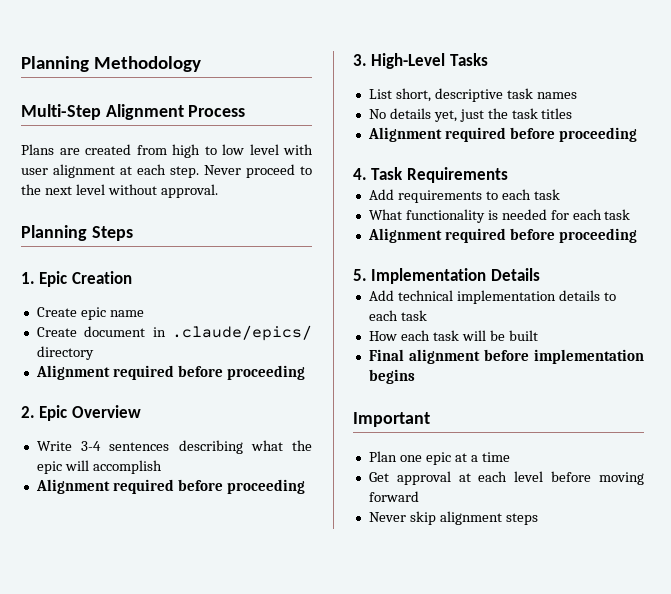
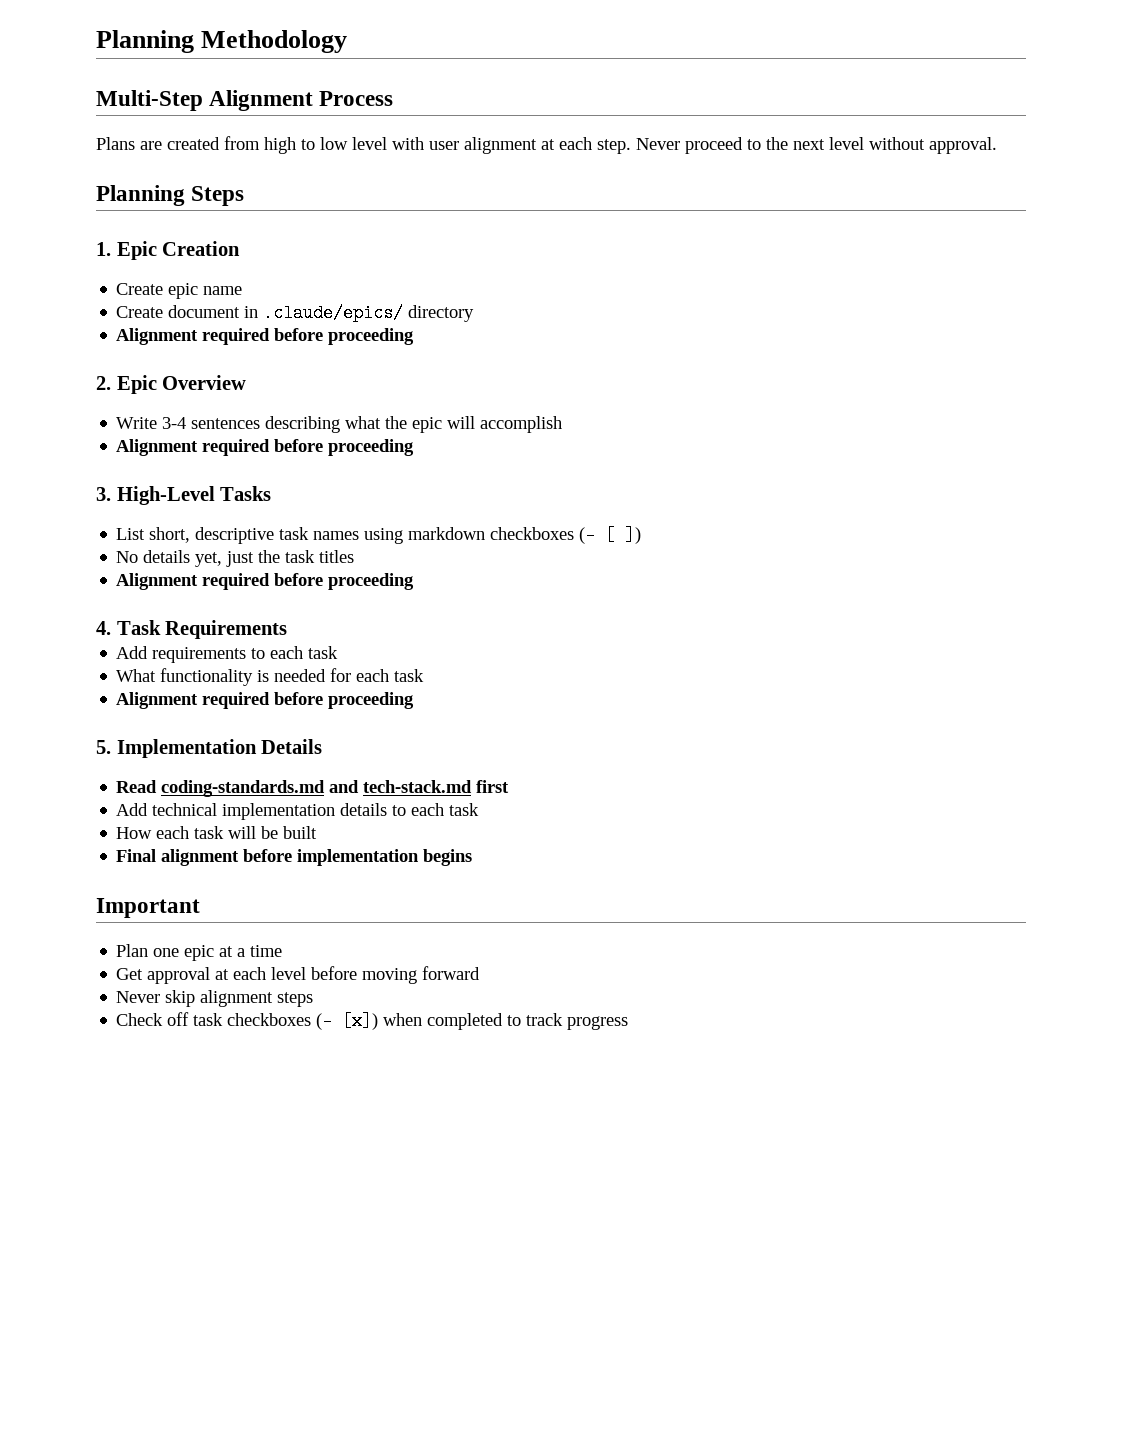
- List short, descriptive task names
+ List short, descriptive task names using markdown checkboxes (- [ ])
+ Read coding-standards.md and tech-stack.md first
+ Check off task checkboxes (- [x]) when completed to track progress

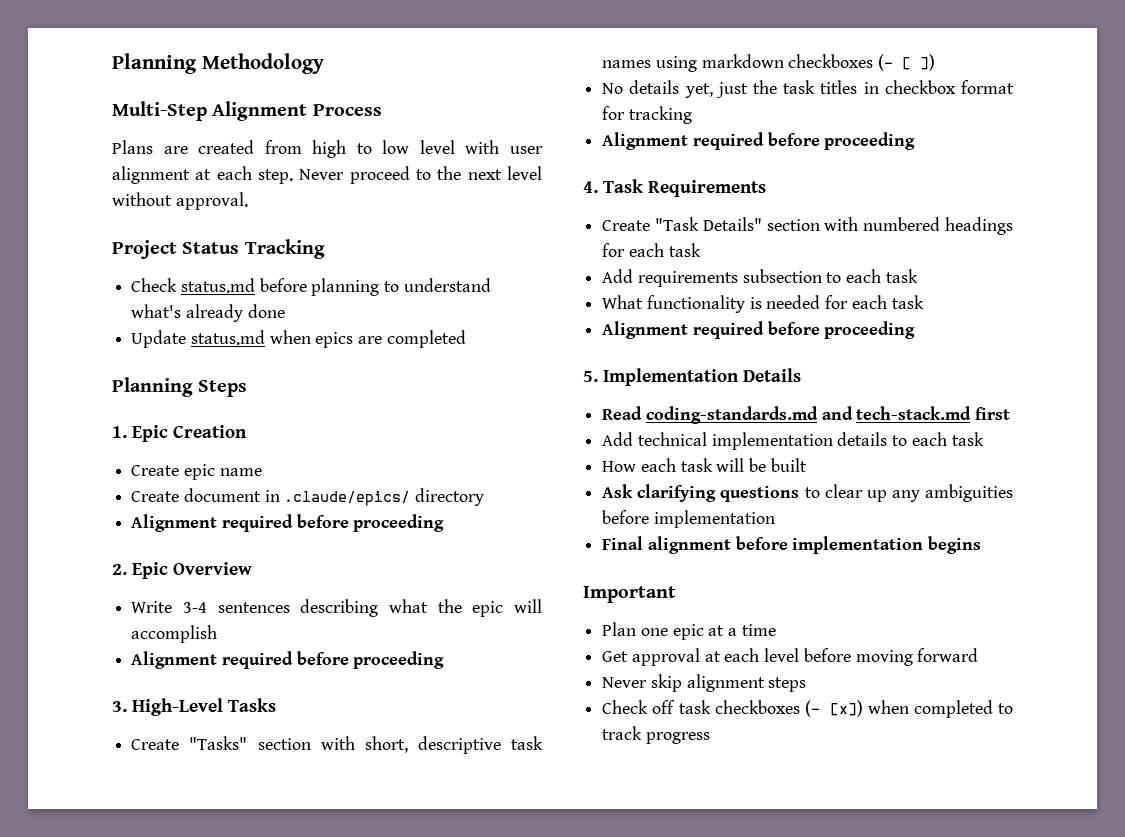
+ Project Status Tracking
+ Check status.md before planning to understand what's already done
+ Update status.md when epics are completed
- List short, descriptive task names using markdown checkboxes (- [ ])
+ Create "Tasks" section with short, descriptive task names using markdown checkboxes (- [ ])
- No details yet, just the task titles
+ No details yet, just the task titles in checkbox format for tracking
+ Create "Task Details" section with numbered headings for each task
- Add requirements to each task
+ Add requirements subsection to each task
+ Ask clarifying questions to clear up any ambiguities before implementation

